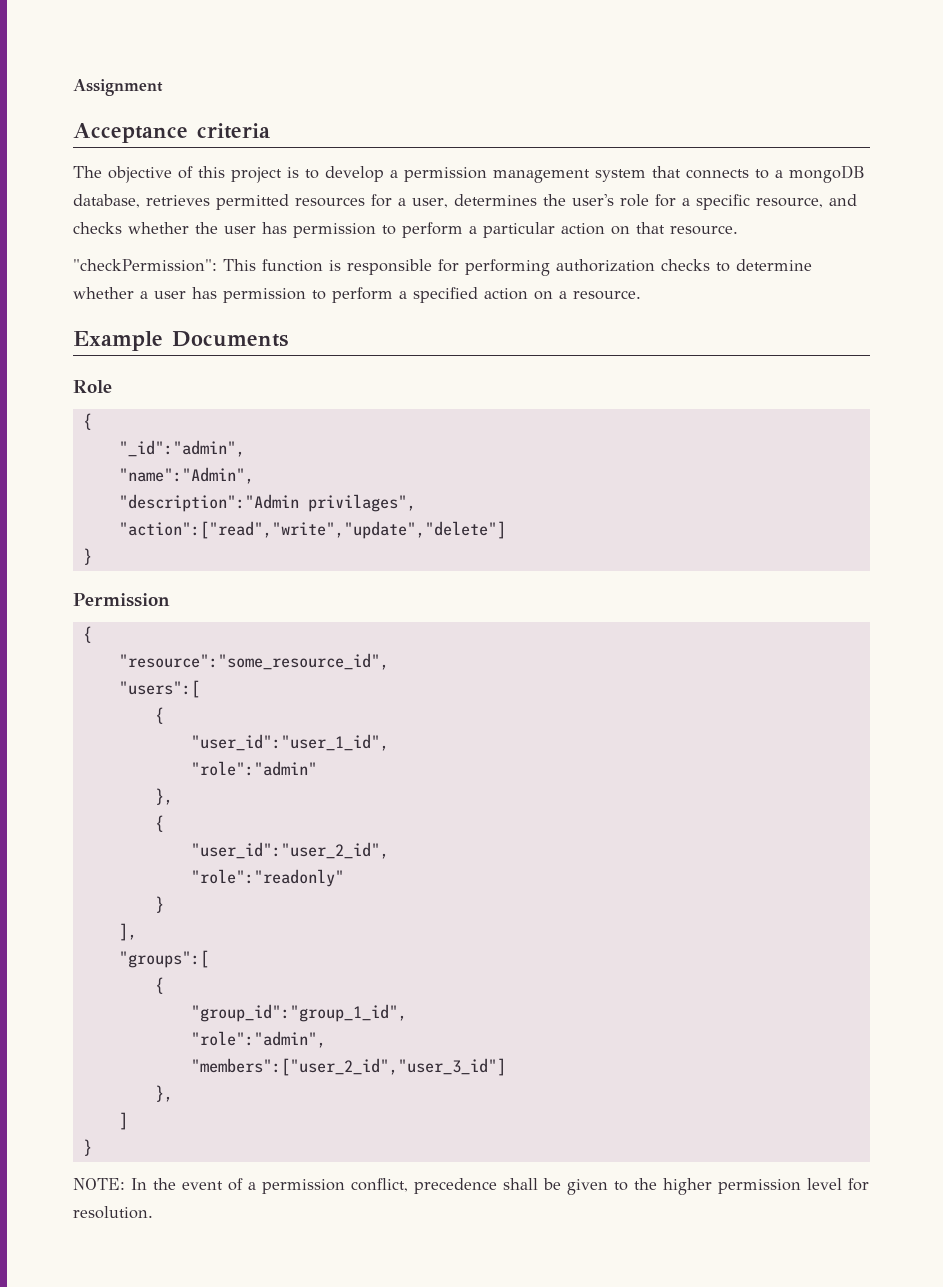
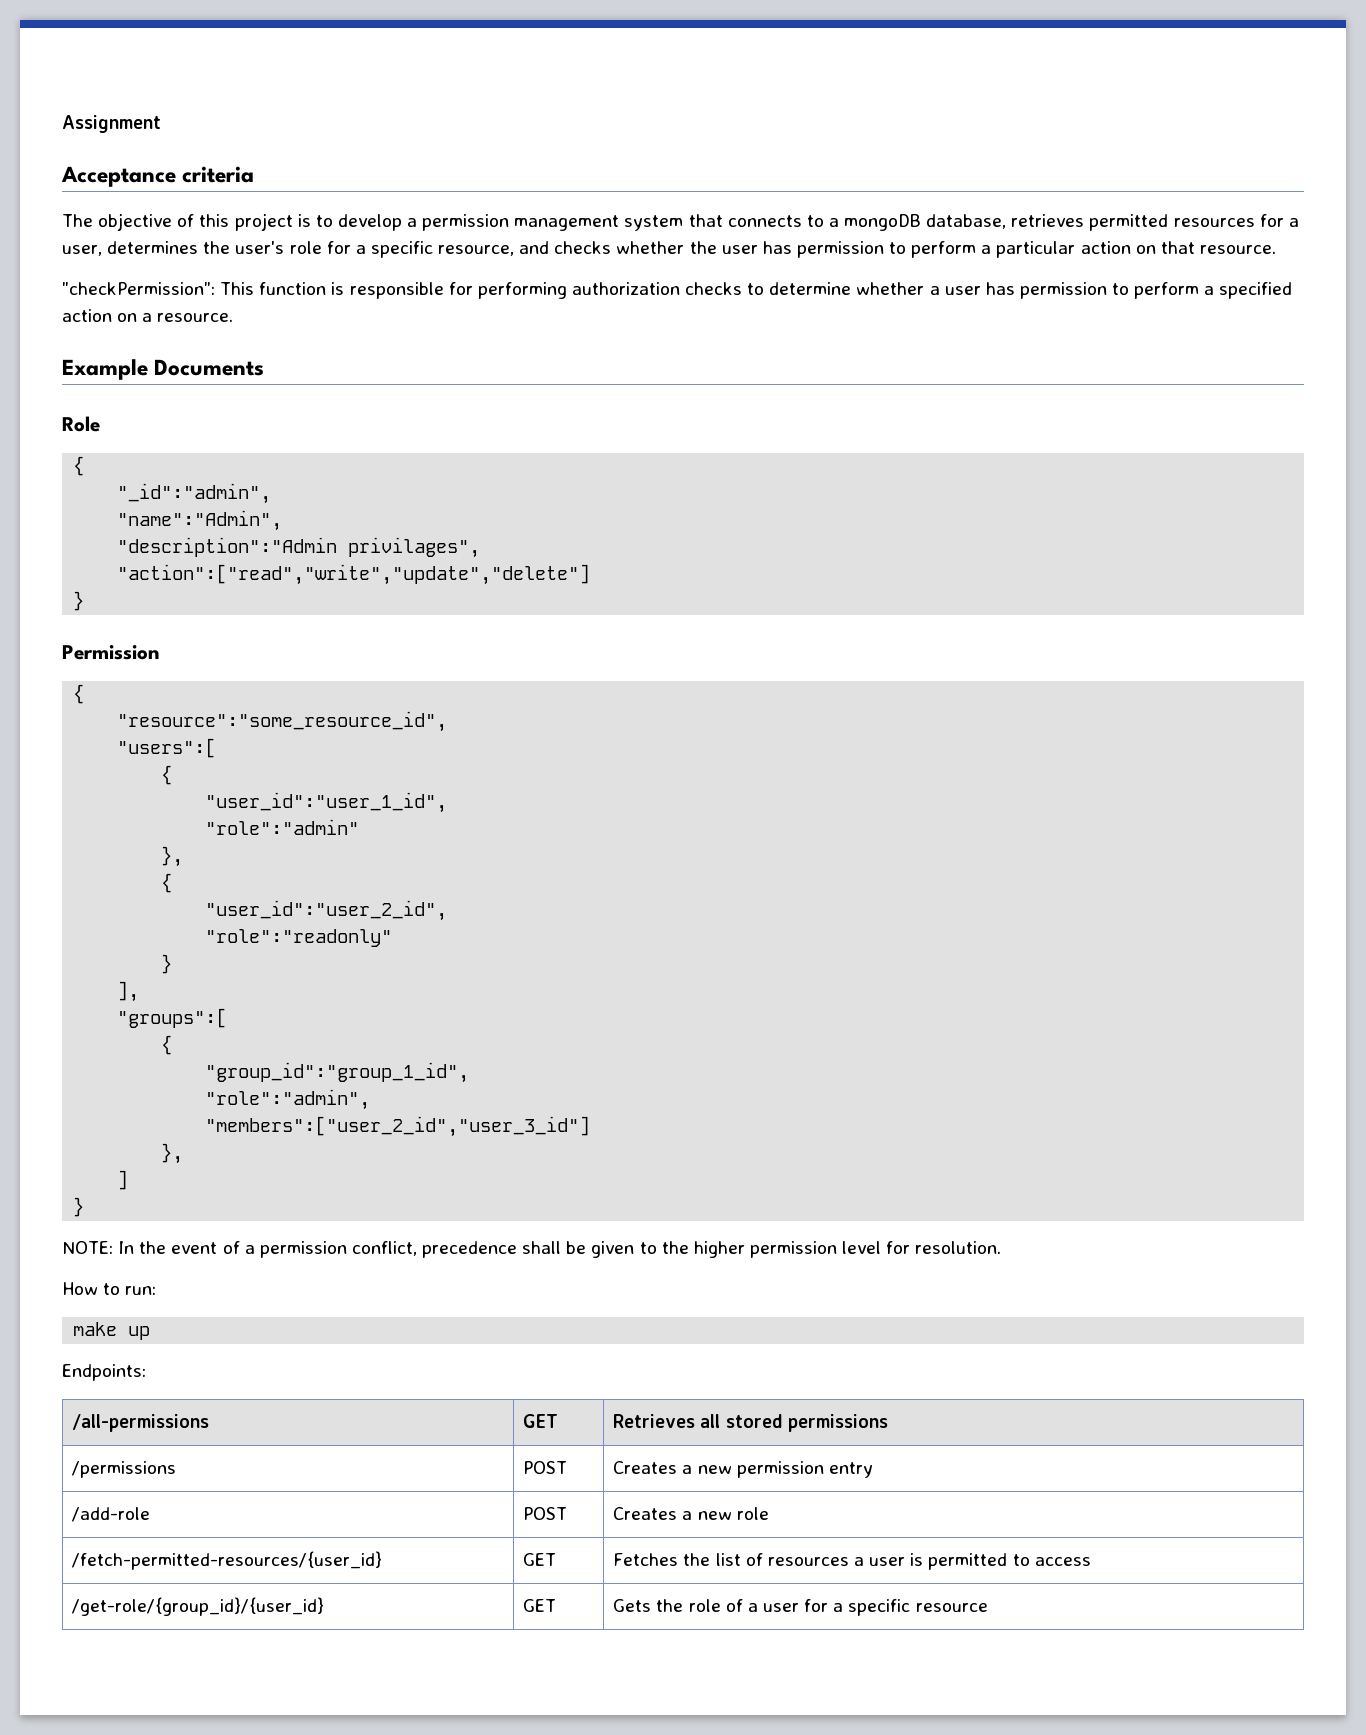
+ How to run:
+ make up
+ Endpoints:
+ /all-permissions | GET | Retrieves all stored permissions
+ /permissions | POST | Creates a new permission entry
+ /add-role | POST | Creates a new role
+ /fetch-permitted-resources/{user_id} | GET | Fetches the list of resources a user is permitted to access
+ /get-role/{group_id}/{user_id} | GET | Gets the role of a user for a specific resource

